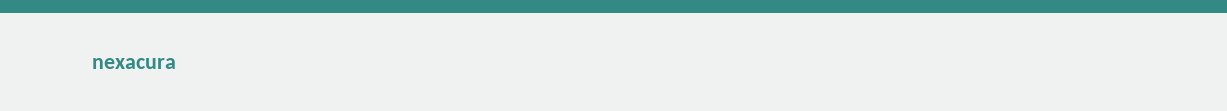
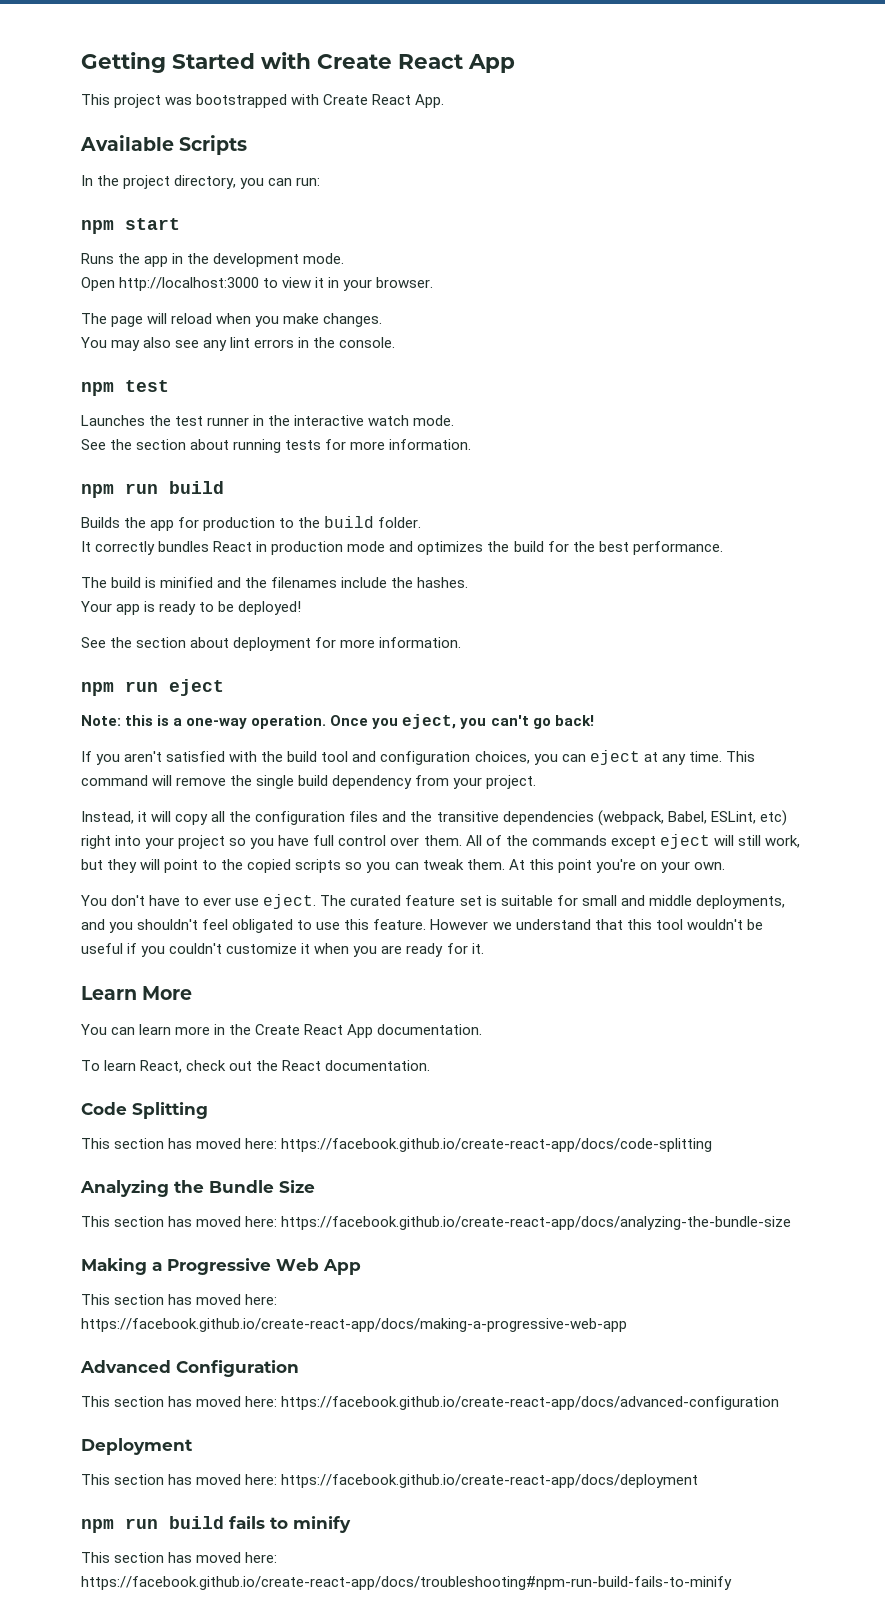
- nexacura
+ Getting Started with Create React App
+ This project was bootstrapped with Create React App.
+ Available Scripts
+ In the project directory, you can run:
+ npm start
+ Runs the app in the development mode.
+ Open http://localhost:3000 to view it in your browser.
+ The page will reload when you make changes.
+ You may also see any lint errors in the console.
+ npm test
+ Launches the test runner in the interactive watch mode.
+ See the section about running tests for more information.
+ npm run build
+ Builds the app for production to the build folder.
+ It correctly bundles React in production mode and optimizes the build for the best performance.
+ The build is minified and the filenames include the hashes.
+ Your app is ready to be deployed!
+ See the section about deployment for more information.
+ npm run eject
+ Note: this is a one-way operation. Once you eject, you can't go back!
+ If you aren't satisfied with the build tool and configuration choices, you can eject at any time. This command will remove the single build dependency from your project.
+ Instead, it will copy all the configuration files and the transitive dependencies (webpack, Babel, ESLint, etc) right into your project so you have full control over them. All of the commands except eject will still work, but they will point to the copied scripts so you can tweak them. At this point you're on your own.
+ You don't have to ever use eject. The curated feature set is suitable for small and middle deployments, and you shouldn't feel obligated to use this feature. However we understand that this tool wouldn't be useful if you couldn't customize it when you are ready for it.
+ Learn More
+ You can learn more in the Create React App documentation.
+ To learn React, check out the React documentation.
+ Code Splitting
+ This section has moved here: https://facebook.github.io/create-react-app/docs/code-splitting
+ Analyzing the Bundle Size
+ This section has moved here: https://facebook.github.io/create-react-app/docs/analyzing-the-bundle-size
+ Making a Progressive Web App
+ This section has moved here: https://facebook.github.io/create-react-app/docs/making-a-progressive-web-app
+ Advanced Configuration
+ This section has moved here: https://facebook.github.io/create-react-app/docs/advanced-configuration
+ Deployment
+ This section has moved here: https://facebook.github.io/create-react-app/docs/deployment
+ npm run build fails to minify
+ This section has moved here: https://facebook.github.io/create-react-app/docs/troubleshooting#npm-run-build-fails-to-minify

